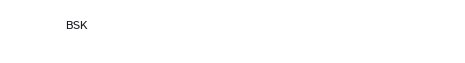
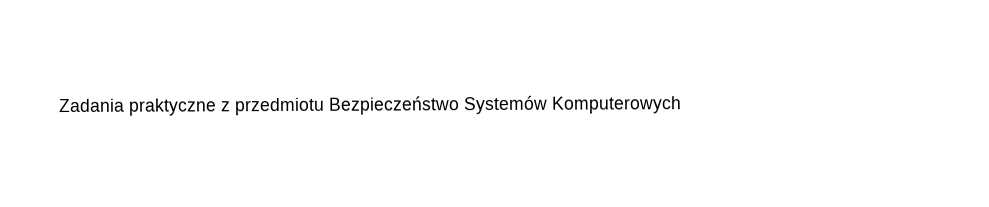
- BSK
+ Zadania praktyczne z przedmiotu Bezpieczeństwo Systemów Komputerowych

